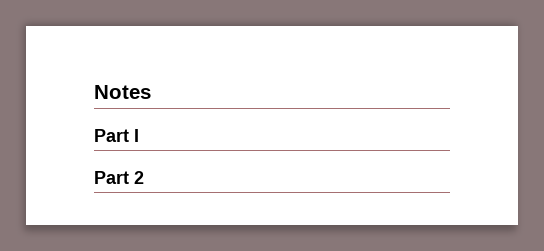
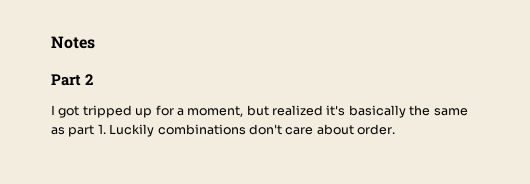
- Part I
  Part 2
+ I got tripped up for a moment, but realized it's basically the same as part 1. Luckily combinations don't care about order.

